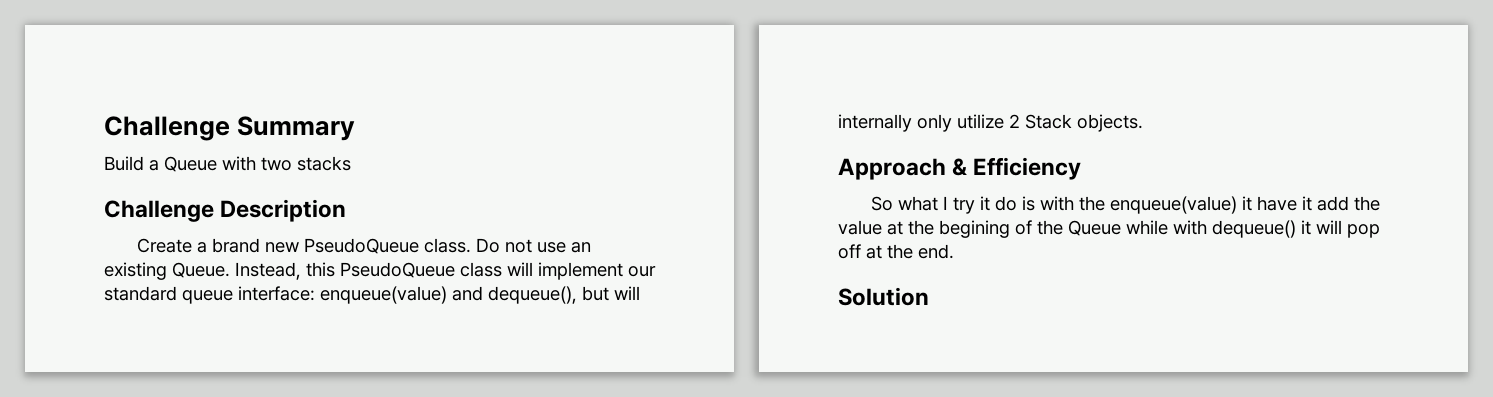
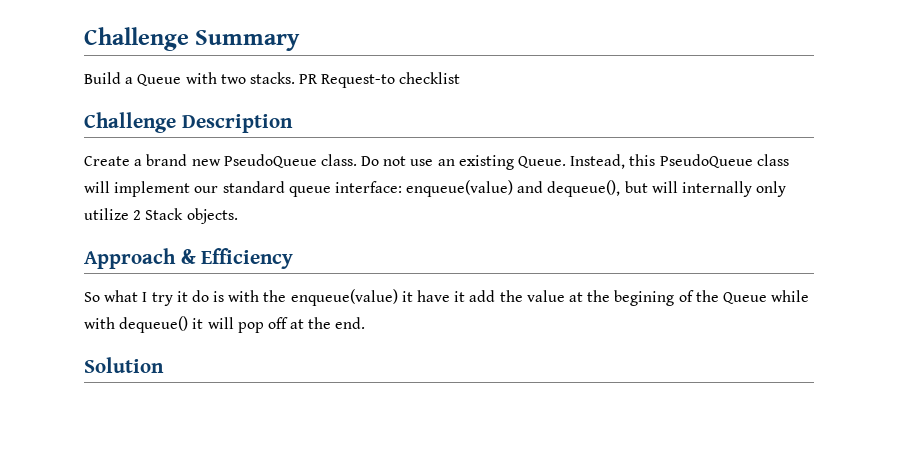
- Build a Queue with two stacks
+ Build a Queue with two stacks. PR Request-to checklist

